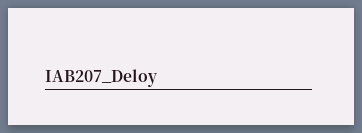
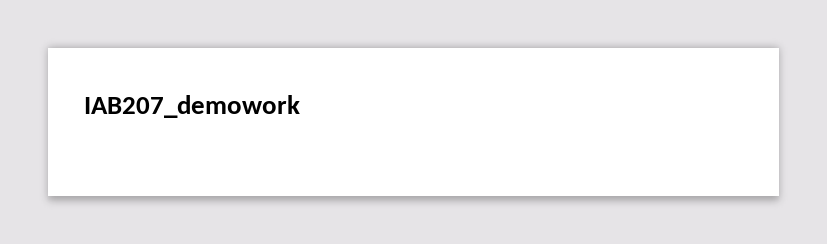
- IAB207_Deloy
+ IAB207_demowork

